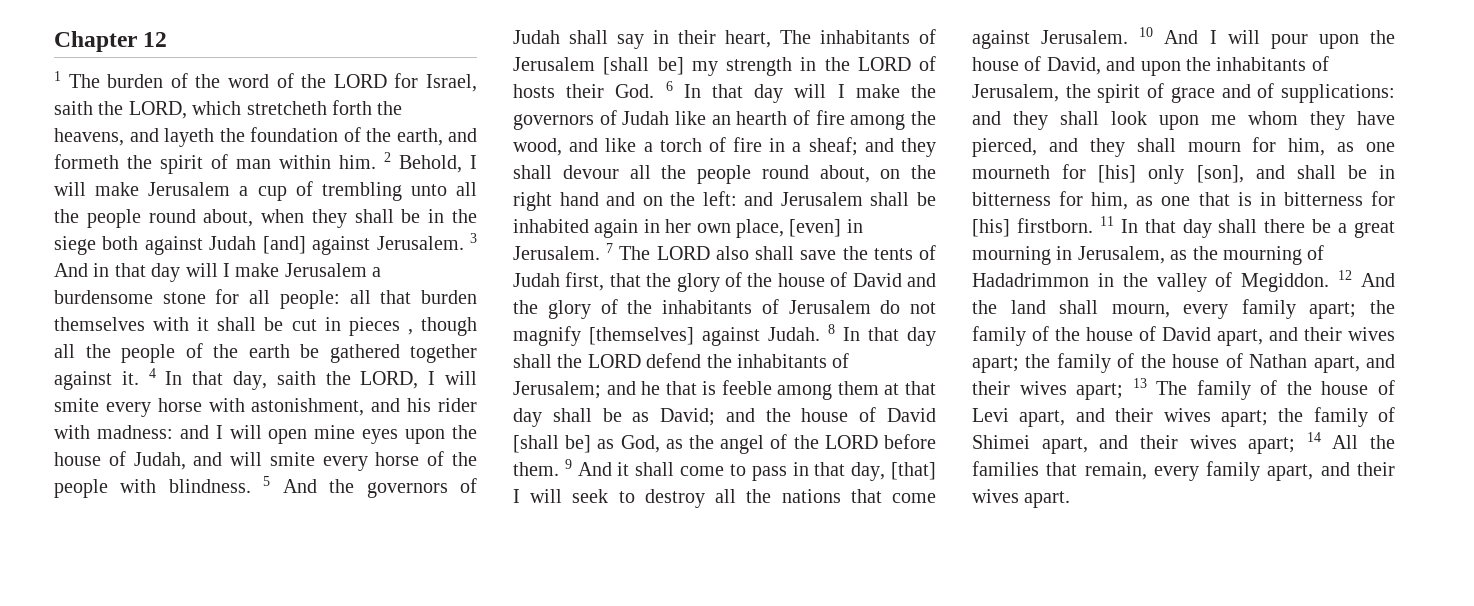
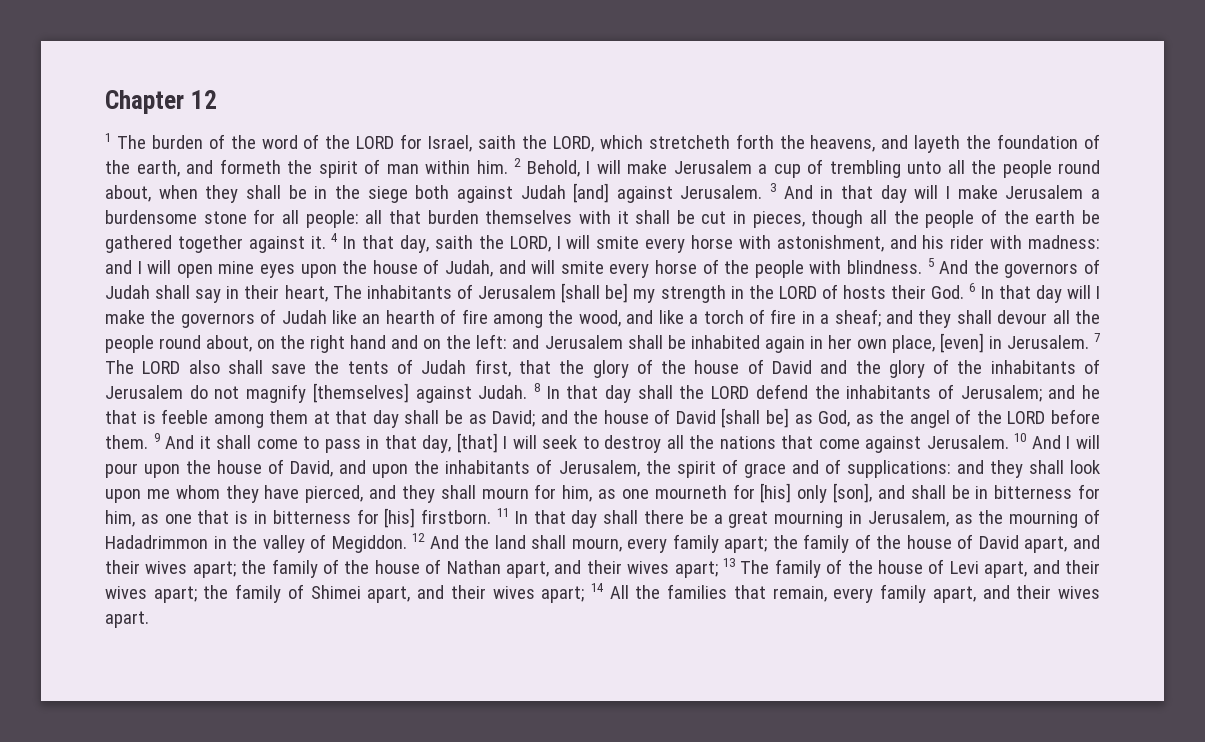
- 3 And in that day will I make Jerusalem a burdensome stone for all people: all that burden themselves with it shall be cut in pieces , though all the people of the earth be gathered together against it.
+ 3 And in that day will I make Jerusalem a burdensome stone for all people: all that burden themselves with it shall be cut in pieces, though all the people of the earth be gathered together against it.

